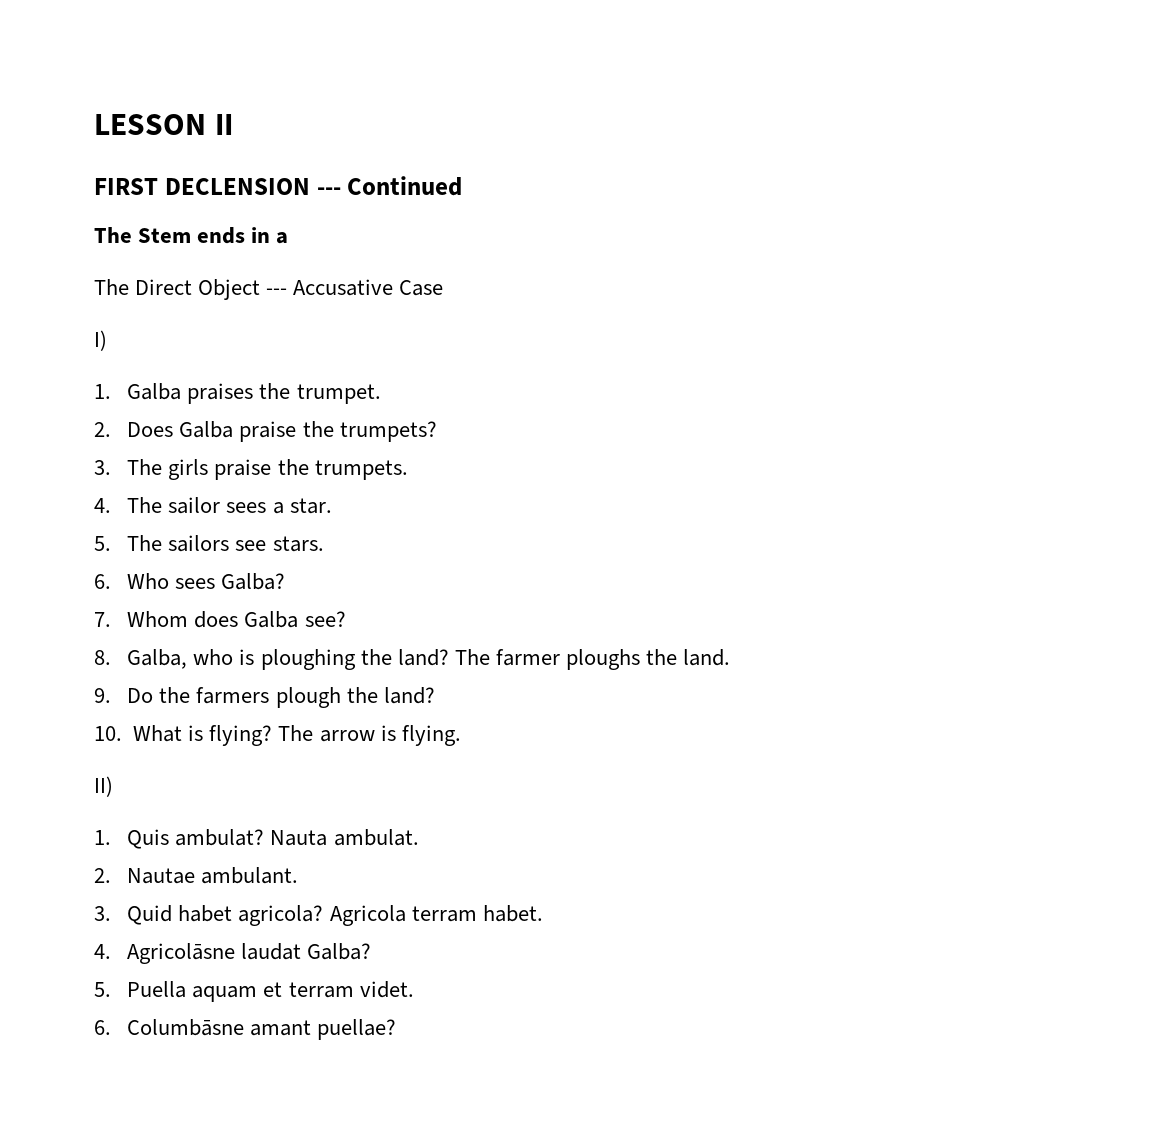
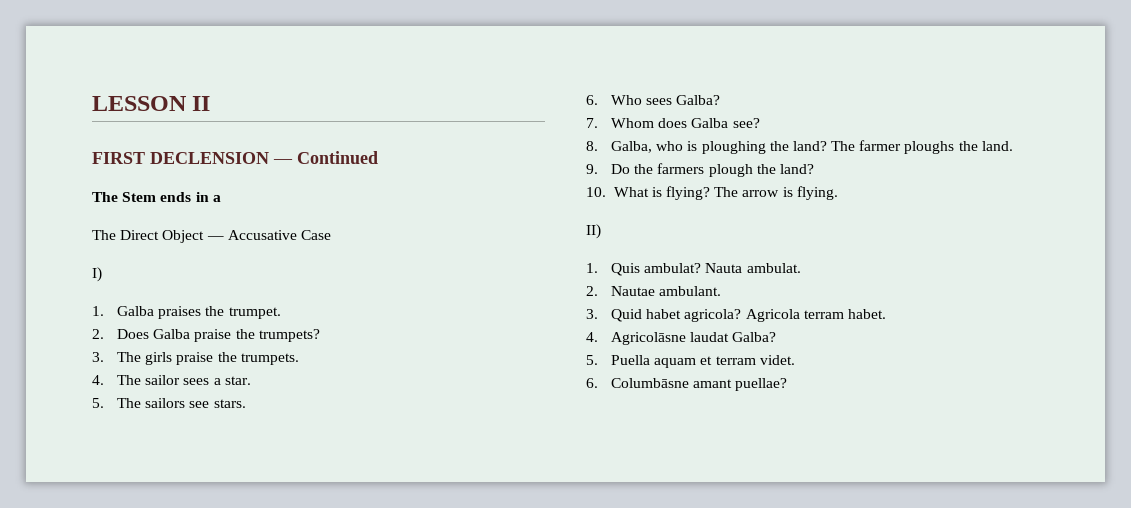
- FIRST DECLENSION --- Continued
+ FIRST DECLENSION — Continued
- The Direct Object --- Accusative Case
+ The Direct Object — Accusative Case

